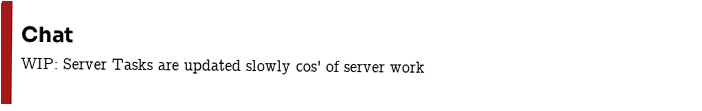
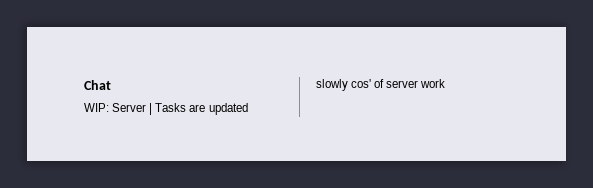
- WIP: Server Tasks are updated slowly cos' of server work
+ WIP: Server | Tasks are updated slowly cos' of server work

